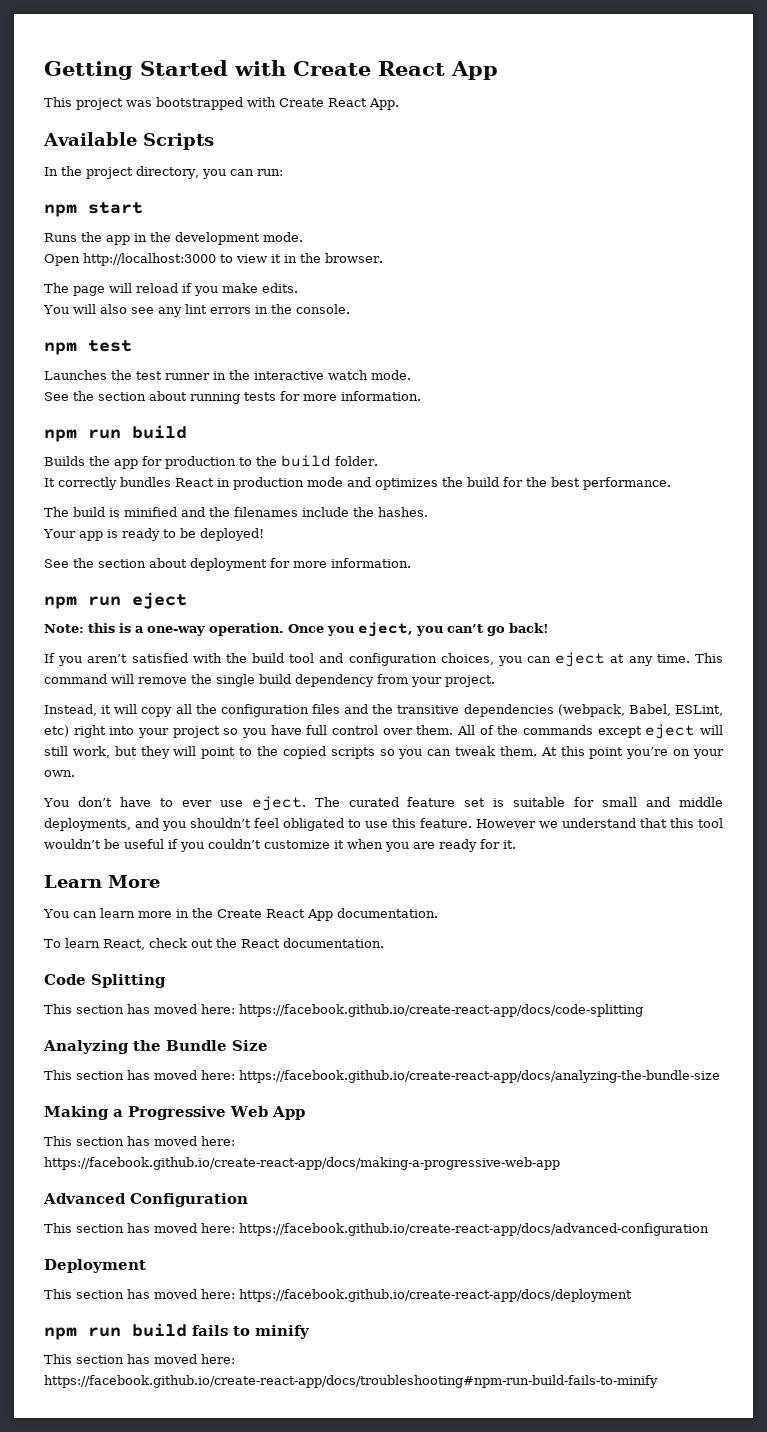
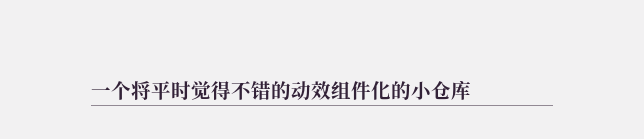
- Getting Started with Create React App
- This project was bootstrapped with Create React App.
- Available Scripts
- In the project directory, you can run:
- npm start
- Runs the app in the development mode.
- Open http://localhost:3000 to view it in the browser.
- The page will reload if you make edits.
- You will also see any lint errors in the console.
- npm test
- Launches the test runner in the interactive watch mode.
- See the section about running tests for more information.
- npm run build
- Builds the app for production to the build folder.
- It correctly bundles React in production mode and optimizes the build for the best performance.
- The build is minified and the filenames include the hashes.
- Your app is ready to be deployed!
- See the section about deployment for more information.
- npm run eject
- Note: this is a one-way operation. Once you eject, you can’t go back!
- If you aren’t satisfied with the build tool and configuration choices, you can eject at any time. This command will remove the single build dependency from your project.
- Instead, it will copy all the configuration files and the transitive dependencies (webpack, Babel, ESLint, etc) right into your project so you have full control over them. All of the commands except eject will still work, but they will point to the copied scripts so you can tweak them. At this point you’re on your own.
- You don’t have to ever use eject. The curated feature set is suitable for small and middle deployments, and you shouldn’t feel obligated to use this feature. However we understand that this tool wouldn’t be useful if you couldn’t customize it when you are ready for it.
- Learn More
- You can learn more in the Create React App documentation.
- To learn React, check out the React documentation.
- Code Splitting
- This section has moved here: https://facebook.github.io/create-react-app/docs/code-splitting
- Analyzing the Bundle Size
- This section has moved here: https://facebook.github.io/create-react-app/docs/analyzing-the-bundle-size
- Making a Progressive Web App
- This section has moved here: https://facebook.github.io/create-react-app/docs/making-a-progressive-web-app
- Advanced Configuration
- This section has moved here: https://facebook.github.io/create-react-app/docs/advanced-configuration
- Deployment
- This section has moved here: https://facebook.github.io/create-react-app/docs/deployment
- npm run build fails to minify
- This section has moved here: https://facebook.github.io/create-react-app/docs/troubleshooting#npm-run-build-fails-to-minify
+ 一个将平时觉得不错的动效组件化的小仓库

